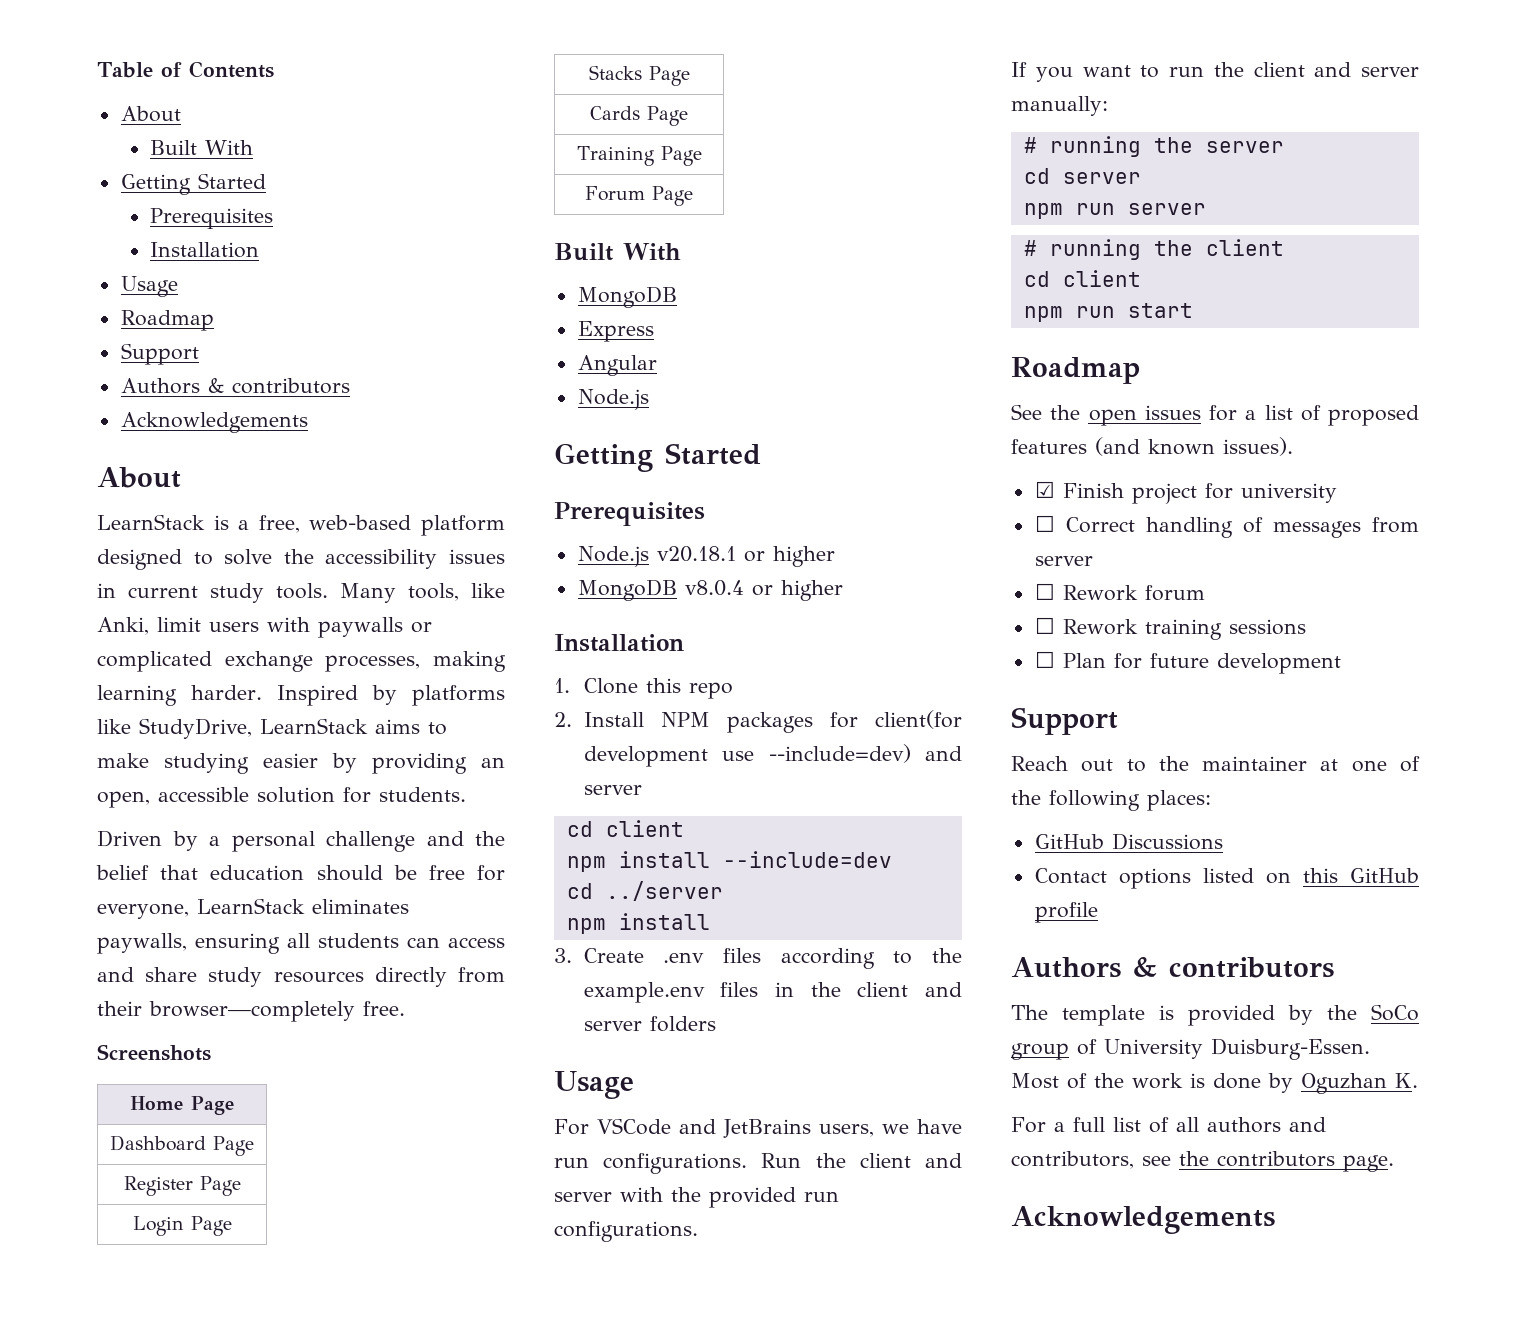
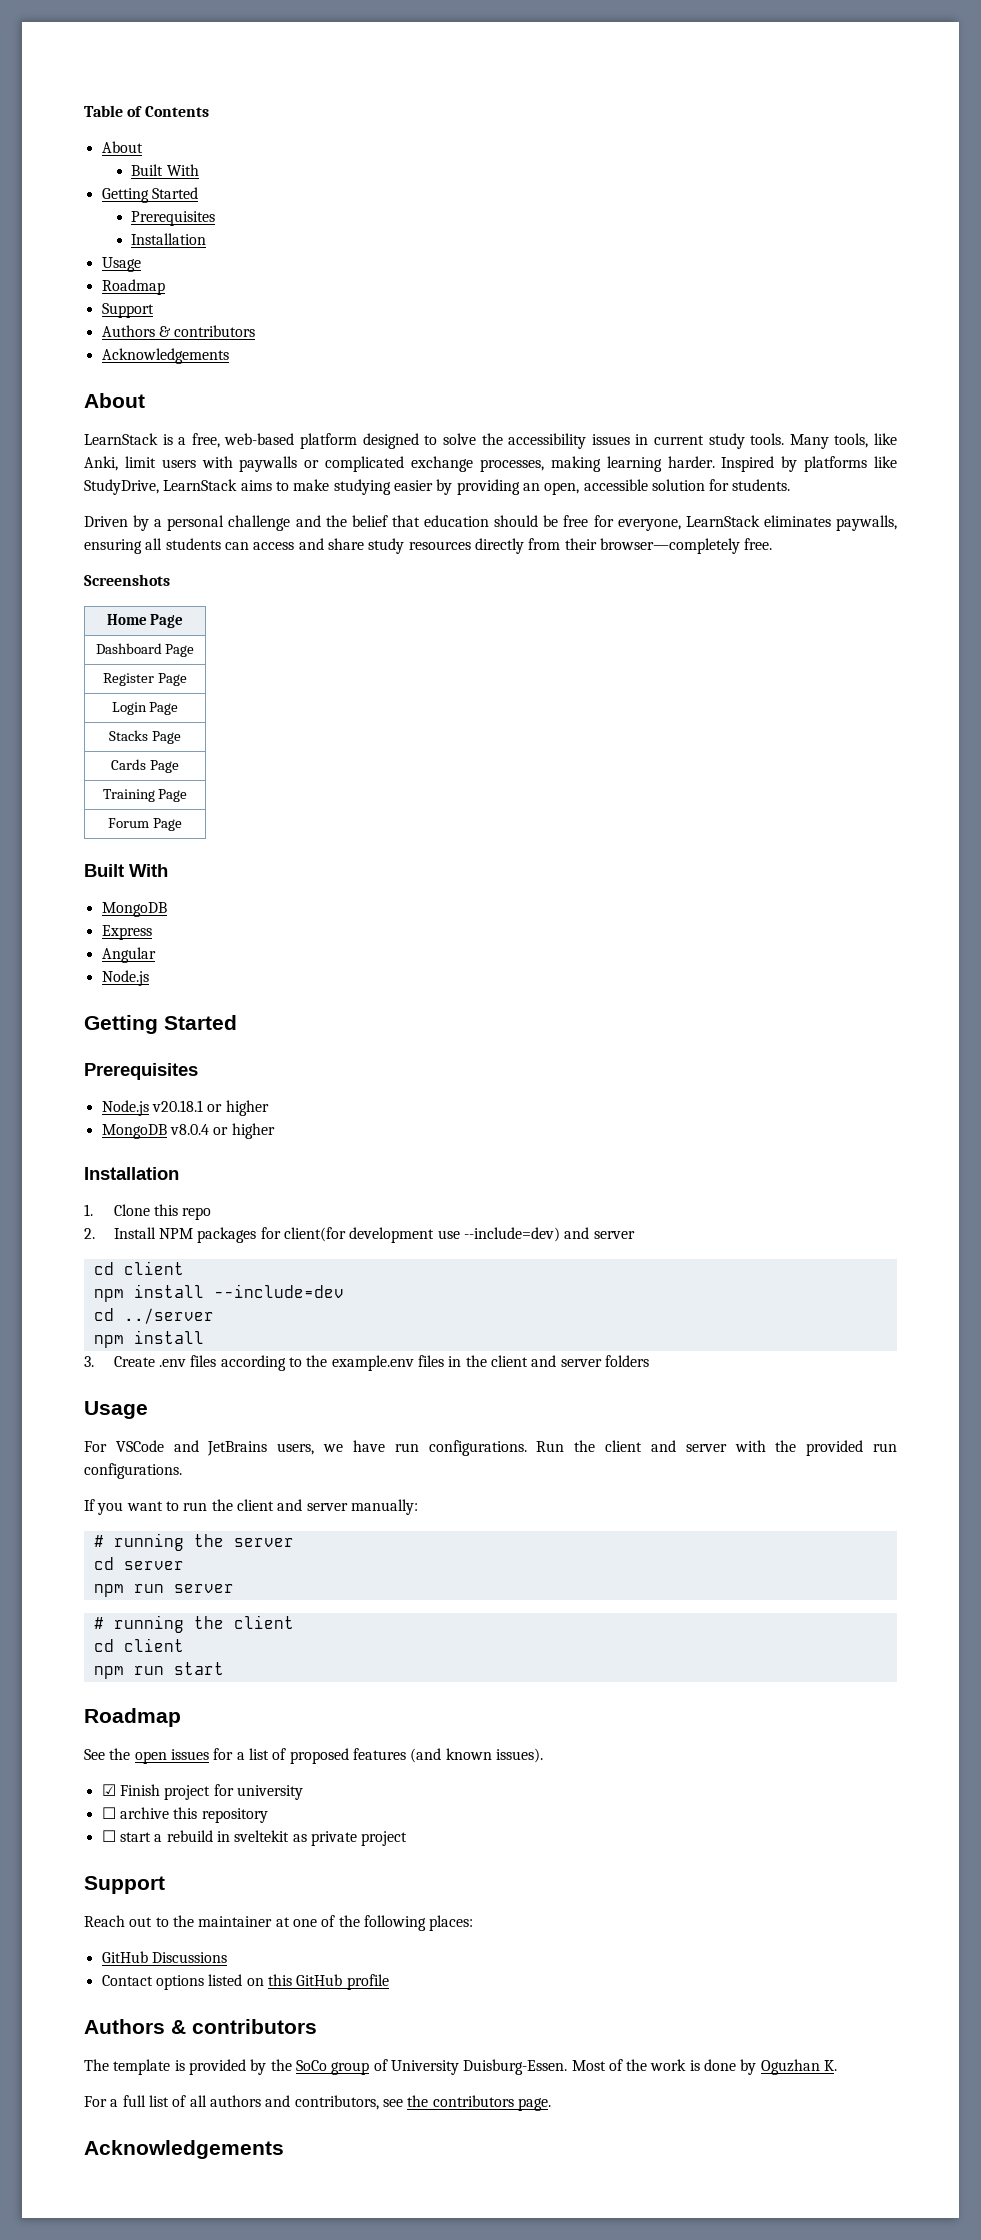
- ☐ Correct handling of messages from server
- ☐ Rework forum
- ☐ Rework training sessions
- ☐ Plan for future development
+ ☐ archive this repository
+ ☐ start a rebuild in sveltekit as private project

